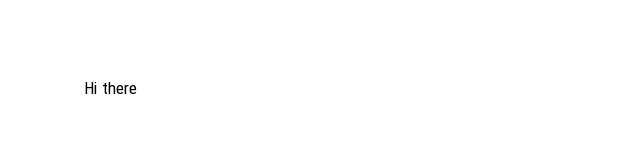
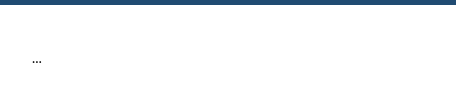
- Hi there
+ …

